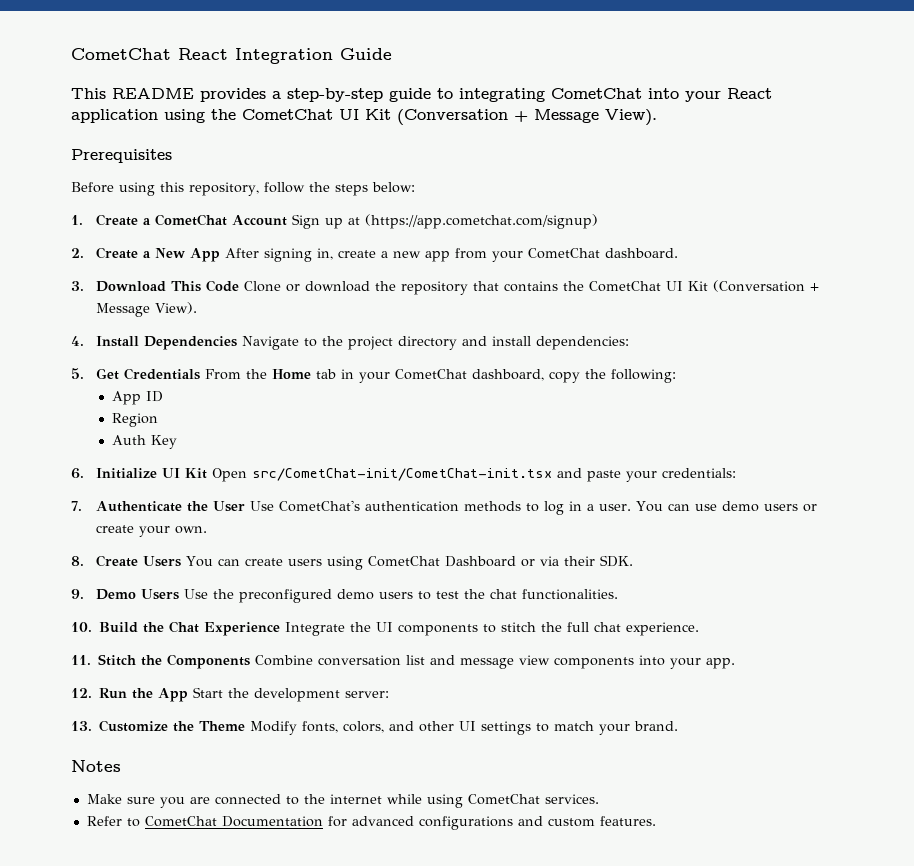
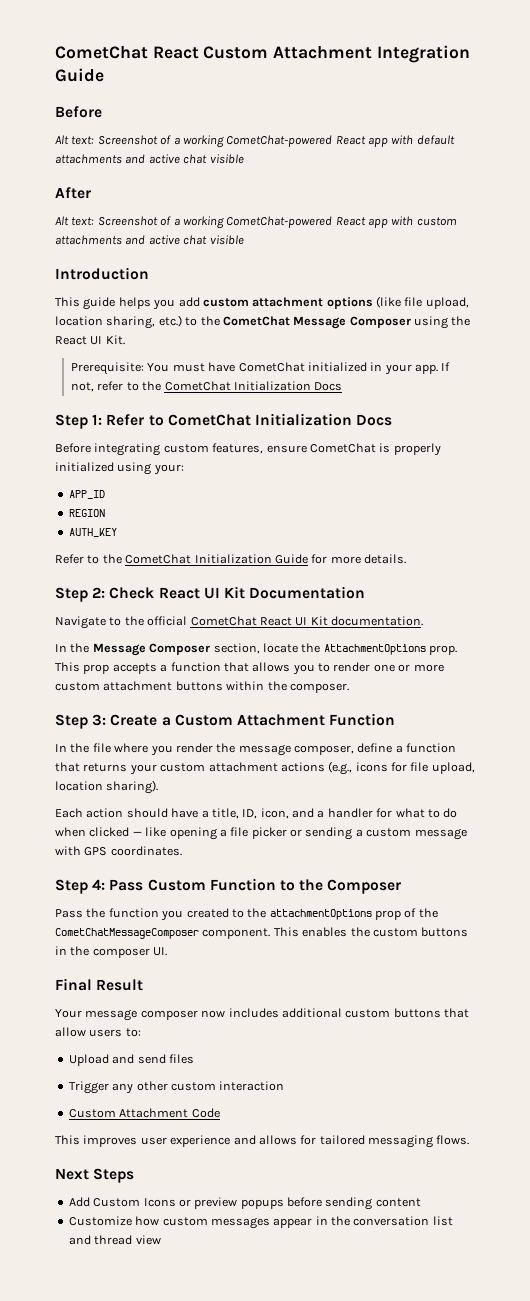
- CometChat React Integration Guide
- This README provides a step-by-step guide to integrating CometChat into your React application using the CometChat UI Kit (Conversation + Message View).
- Prerequisites
- Before using this repository, follow the steps below:
- 1. Create a CometChat Account Sign up at (https://app.cometchat.com/signup)
- 2. Create a New App After signing in, create a new app from your CometChat dashboard.
- 3. Download This Code Clone or download the repository that contains the CometChat UI Kit (Conversation + Message View).
- 4. Install Dependencies Navigate to the project directory and install dependencies:
- 5. Get Credentials From the Home tab in your CometChat dashboard, copy the following:
- App ID
- Region
- Auth Key
- 6. Initialize UI Kit Open src/CometChat-init/CometChat-init.tsx and paste your credentials:
- 7. Authenticate the User Use CometChat's authentication methods to log in a user. You can use demo users or create your own.
- 8. Create Users You can create users using CometChat Dashboard or via their SDK.
- 9. Demo Users Use the preconfigured demo users to test the chat functionalities.
- 10. Build the Chat Experience Integrate the UI components to stitch the full chat experience.
- 11. Stitch the Components Combine conversation list and message view components into your app.
- 12. Run the App Start the development server:
- 13. Customize the Theme Modify fonts, colors, and other UI settings to match your brand.
- Notes
- Make sure you are connected to the internet while using CometChat services.
- Refer to CometChat Documentation for advanced configurations and custom features.
+ CometChat React Custom Attachment Integration Guide
+ Before
+ Alt text: Screenshot of a working CometChat-powered React app with default attachments and active chat visible
+ After
+ Alt text: Screenshot of a working CometChat-powered React app with custom attachments and active chat visible
+ Introduction
+ This guide helps you add custom attachment options (like file upload, location sharing, etc.) to the CometChat Message Composer using the React UI Kit.
+ Prerequisite: You must have CometChat initialized in your app. If not, refer to the CometChat Initialization Docs
+ Step 1: Refer to CometChat Initialization Docs
+ Before integrating custom features, ensure CometChat is properly initialized using your:
+ APP_ID
+ REGION
+ AUTH_KEY
+ Refer to the CometChat Initialization Guide for more details.
+ Step 2: Check React UI Kit Documentation
+ Navigate to the official CometChat React UI Kit documentation.
+ In the Message Composer section, locate the AttachmentOptions prop. This prop accepts a function that allows you to render one or more custom attachment buttons within the composer.
+ Step 3: Create a Custom Attachment Function
+ In the file where you render the message composer, define a function that returns your custom attachment actions (e.g., icons for file upload, location sharing).
+ Each action should have a title, ID, icon, and a handler for what to do when clicked — like opening a file picker or sending a custom message with GPS coordinates.
+ Step 4: Pass Custom Function to the Composer
+ Pass the function you created to the attachmentOptions prop of the CometChatMessageComposer component. This enables the custom buttons in the composer UI.
+ Final Result
+ Your message composer now includes additional custom buttons that allow users to:
+ Upload and send files
+ Trigger any other custom interaction
+ Custom Attachment Code
+ This improves user experience and allows for tailored messaging flows.
+ Next Steps
+ Add Custom Icons or preview popups before sending content
+ Customize how custom messages appear in the conversation list and thread view

